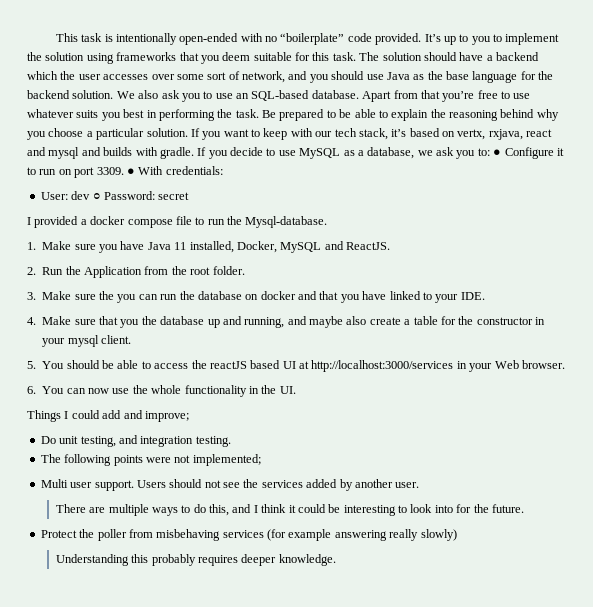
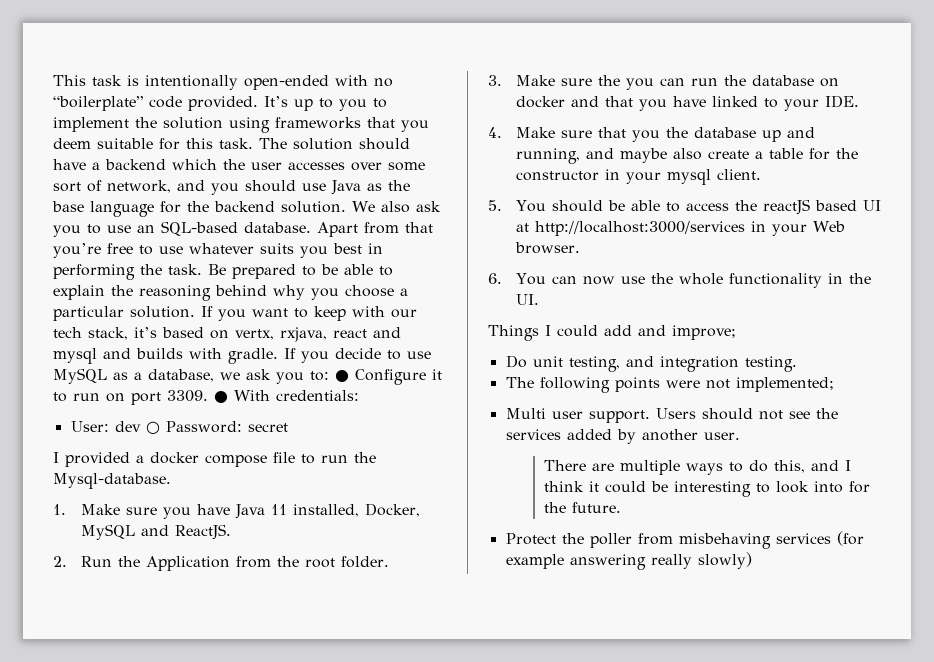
- Understanding this probably requires deeper knowledge.

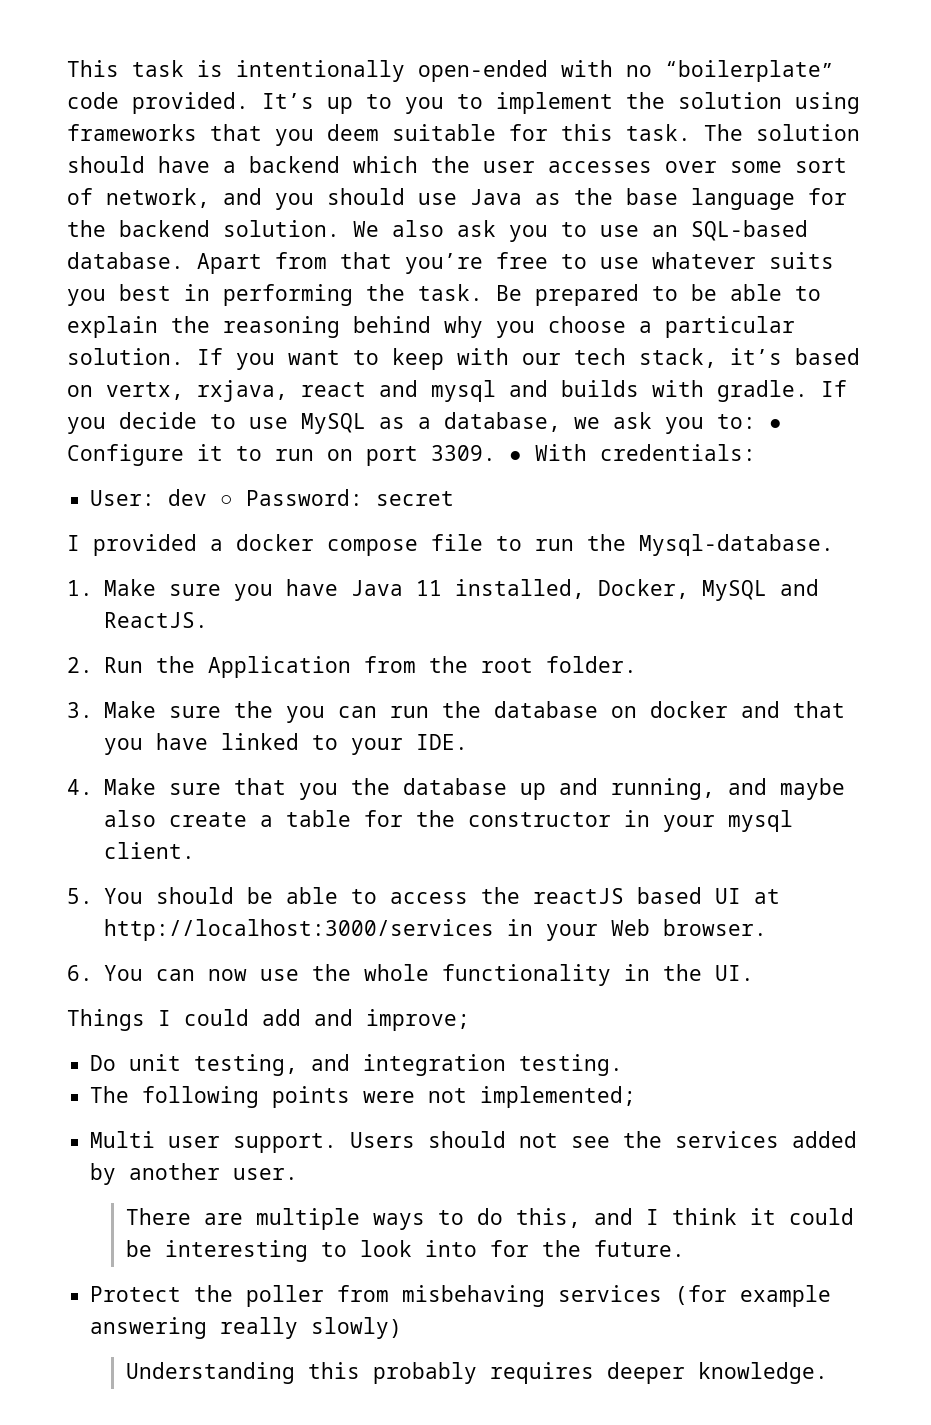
+ Understanding this probably requires deeper knowledge.

